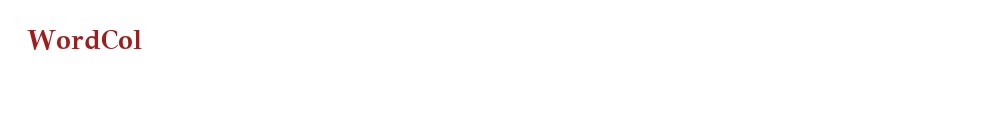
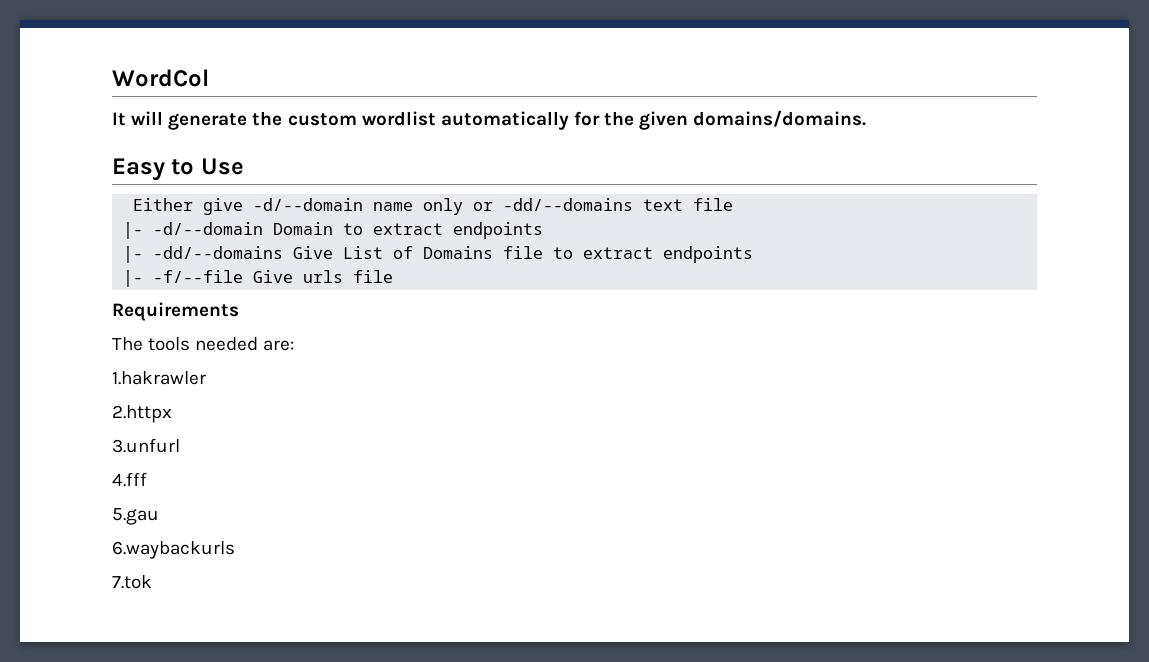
+ It will generate the custom wordlist automatically for the given domains/domains.
+ Easy to Use
+ Either give -d/--domain name only or -dd/--domains text file
+ |- -d/--domain Domain to extract endpoints
+ |- -dd/--domains Give List of Domains file to extract endpoints
+ |- -f/--file Give urls file
+ Requirements
+ The tools needed are:
+ 1.hakrawler
+ 2.httpx
+ 3.unfurl
+ 4.fff
+ 5.gau
+ 6.waybackurls
+ 7.tok

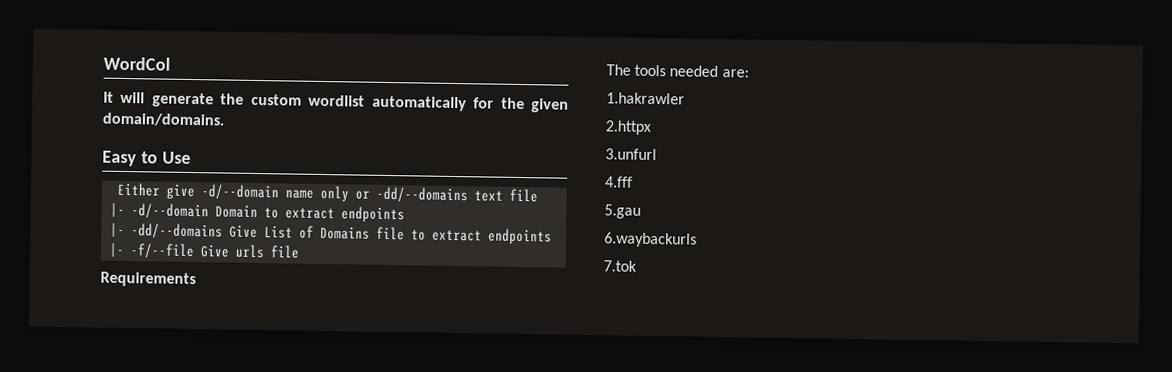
- It will generate the custom wordlist automatically for the given domains/domains.
+ It will generate the custom wordlist automatically for the given domain/domains.

